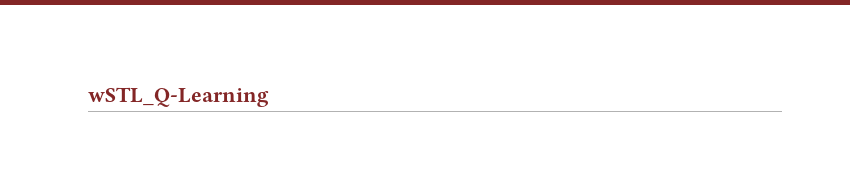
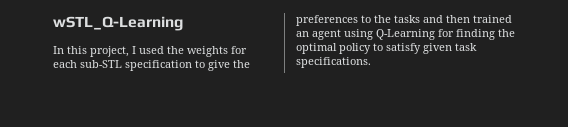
+ In this project, I used the weights for each sub-STL specification to give the preferences to the tasks and then trained an agent using Q-Learning for finding the optimal policy to satisfy given task specifications.

